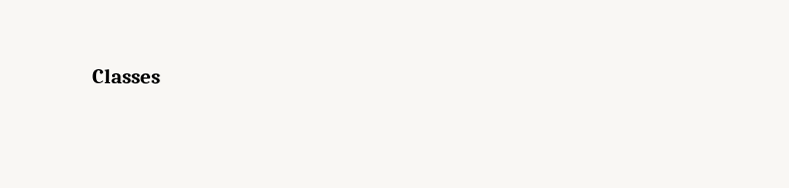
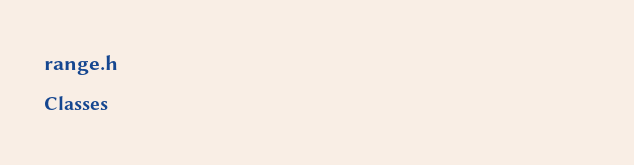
+ range.h

